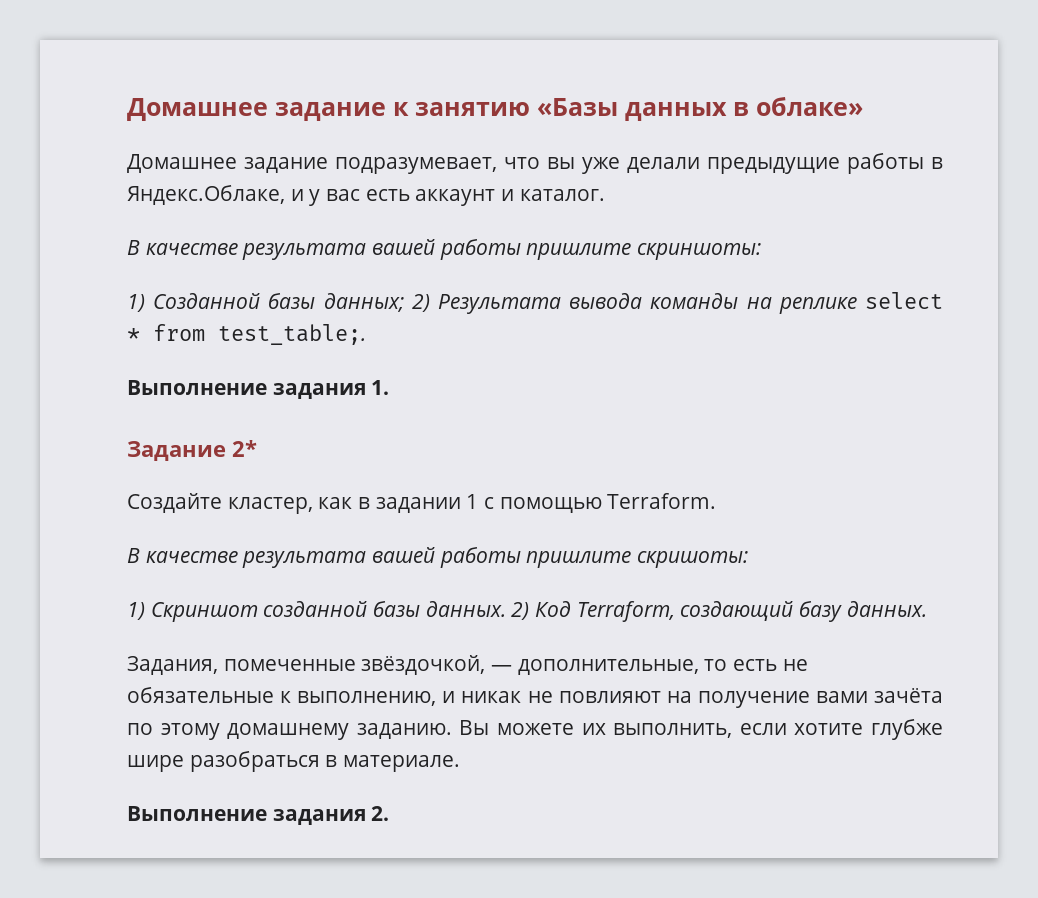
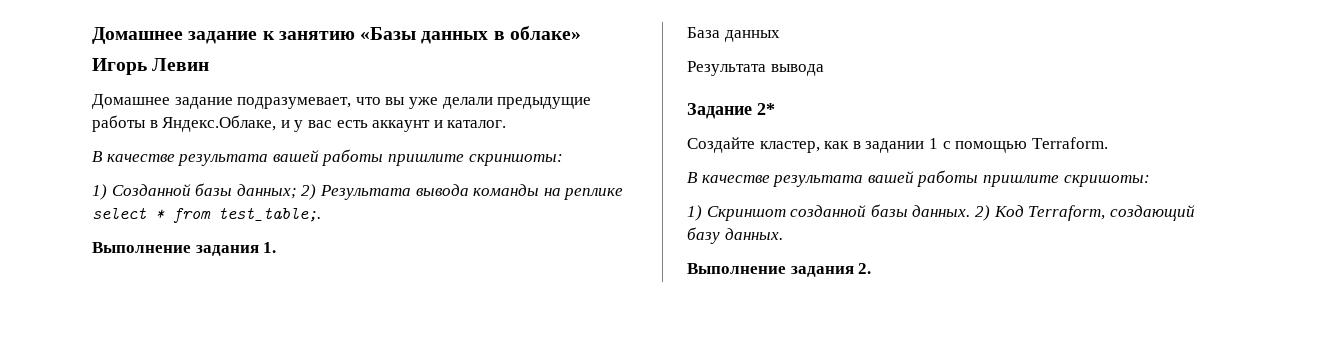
+ Игорь Левин
+ База данных
+ Результата вывода
- Задания, помеченные звёздочкой, — дополнительные, то есть не обязательные к выполнению, и никак не повлияют на получение вами зачёта по этому домашнему заданию. Вы можете их выполнить, если хотите глубже шире разобраться в материале.

